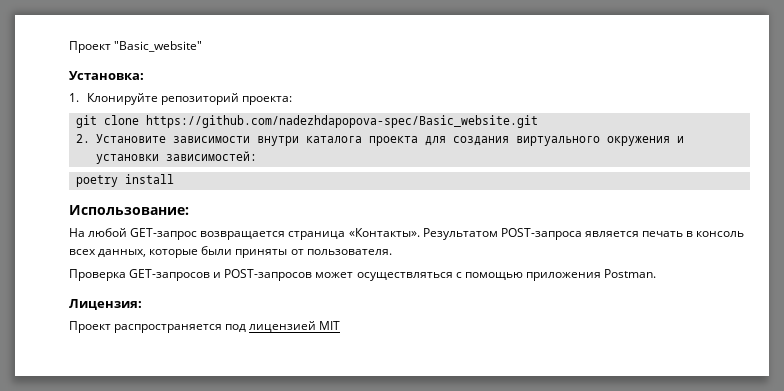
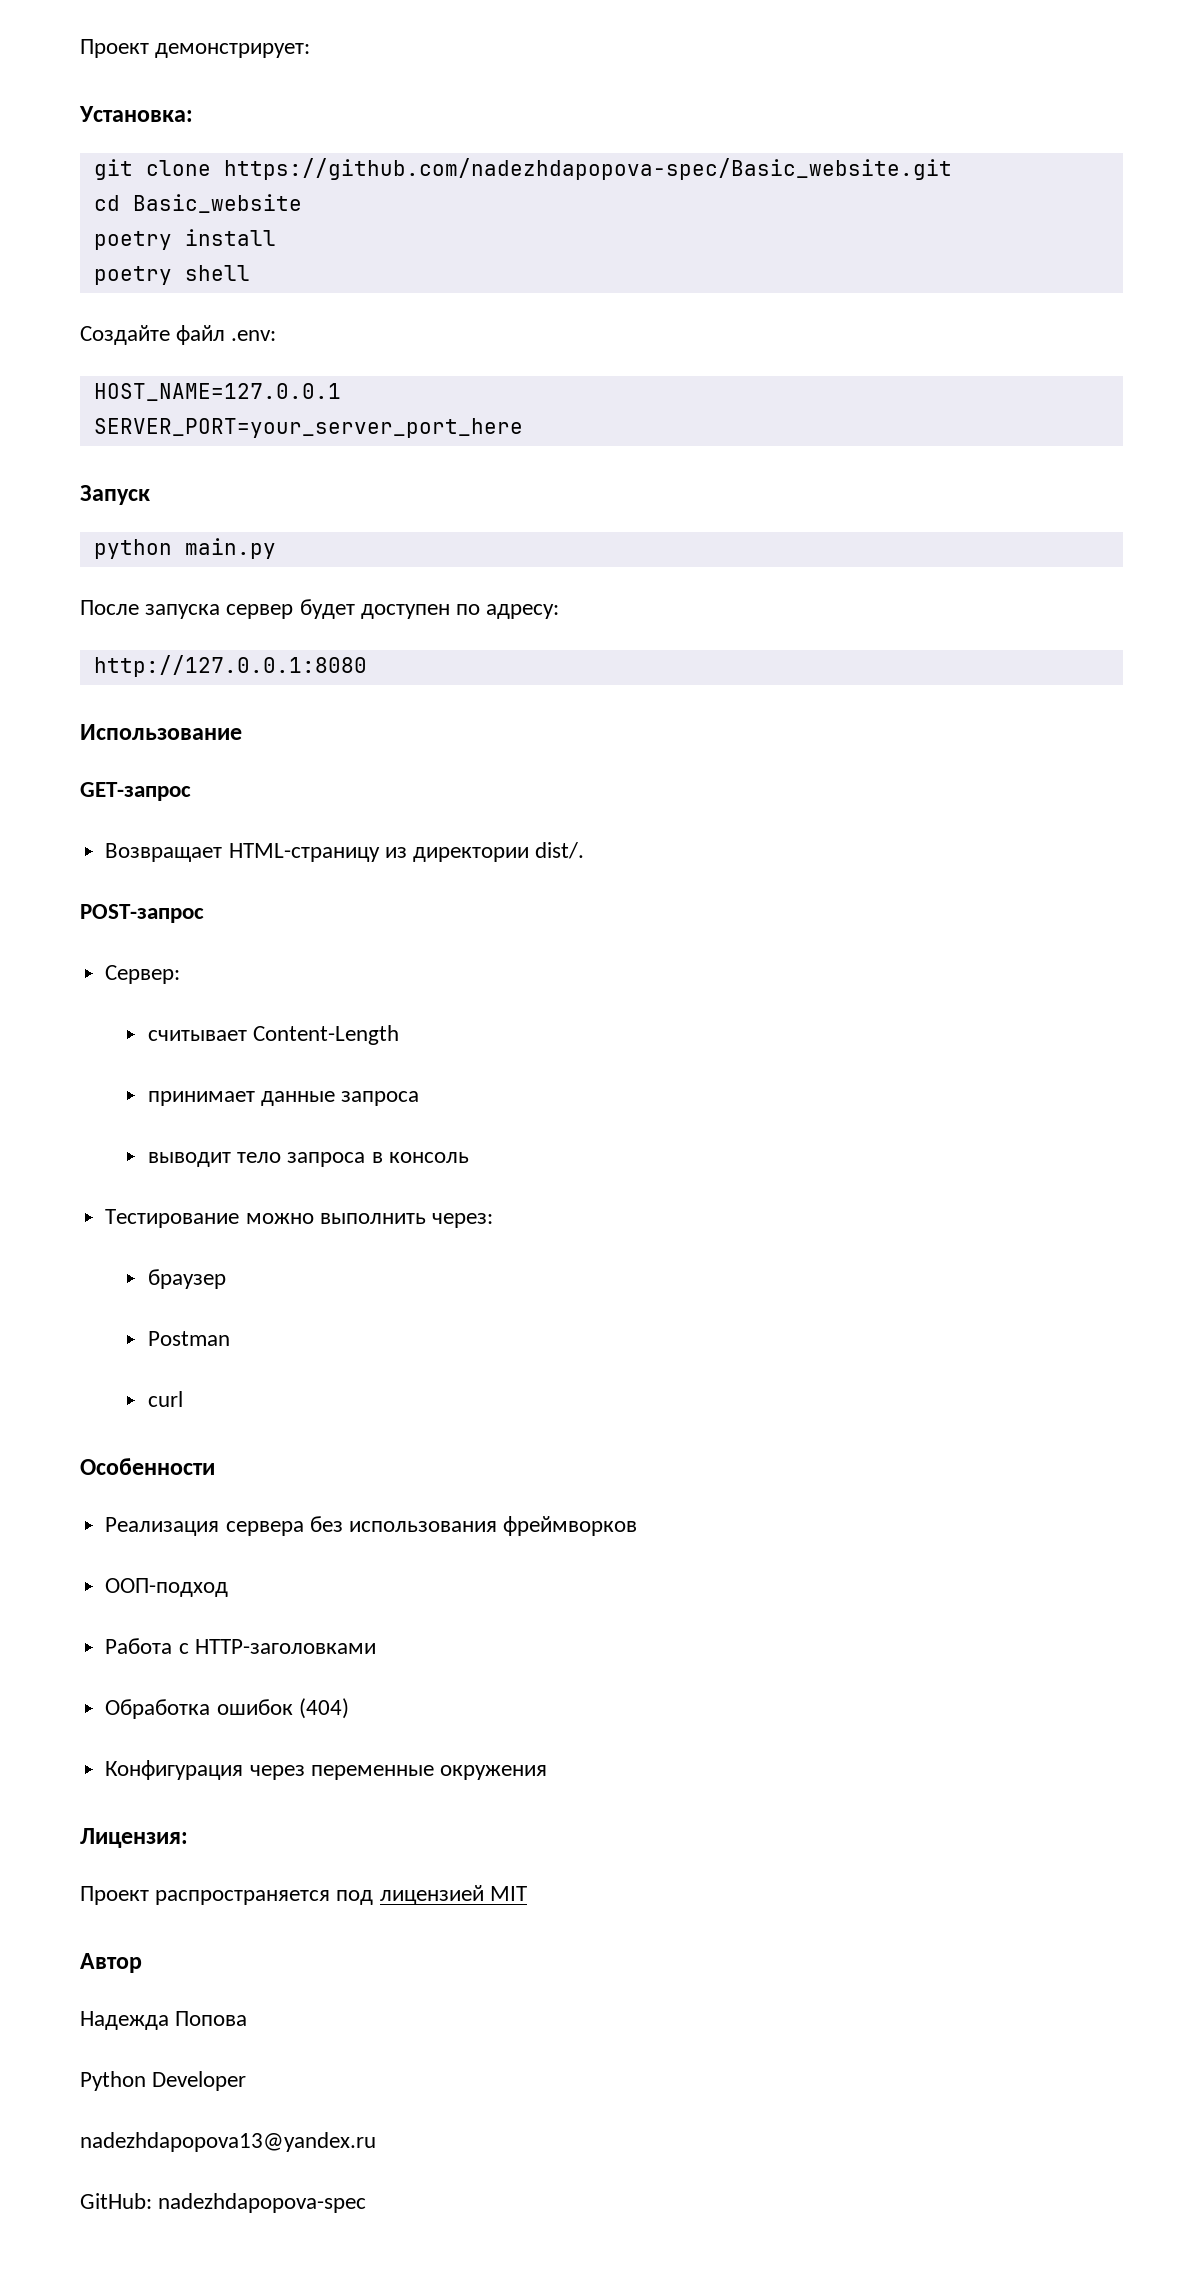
- Проект "Basic_website"
+ Проект демонстрирует:
- 1. Клонируйте репозиторий проекта:
- 2. Установите зависимости внутри каталога проекта для создания виртуального окружения и установки зависимостей:
+ cd Basic_website
  poetry install
- Использование:
- На любой GET-запрос возвращается страница «Контакты». Результатом POST-запроса является печать в консоль всех данных, которые были приняты от пользователя.
- Проверка GET-запросов и POST-запросов может осуществляться с помощью приложения Postman.
+ poetry shell
+ Создайте файл .env:
+ HOST_NAME=127.0.0.1
+ SERVER_PORT=your_server_port_here
+ Запуск
+ python main.py
+ После запуска сервер будет доступен по адресу:
+ http://127.0.0.1:8080
+ Использование
+ GET-запрос
+ Возвращает HTML-страницу из директории dist/.
+ POST-запрос
+ Сервер:
+ считывает Content-Length
+ принимает данные запроса
+ выводит тело запроса в консоль
+ Тестирование можно выполнить через:
+ браузер
+ Postman
+ curl
+ Особенности
+ Реализация сервера без использования фреймворков
+ ООП-подход
+ Работа с HTTP-заголовками
+ Обработка ошибок (404)
+ Конфигурация через переменные окружения
+ Автор
+ Надежда Попова
+ Python Developer
+ nadezhdapopova13@yandex.ru
+ GitHub: nadezhdapopova-spec

